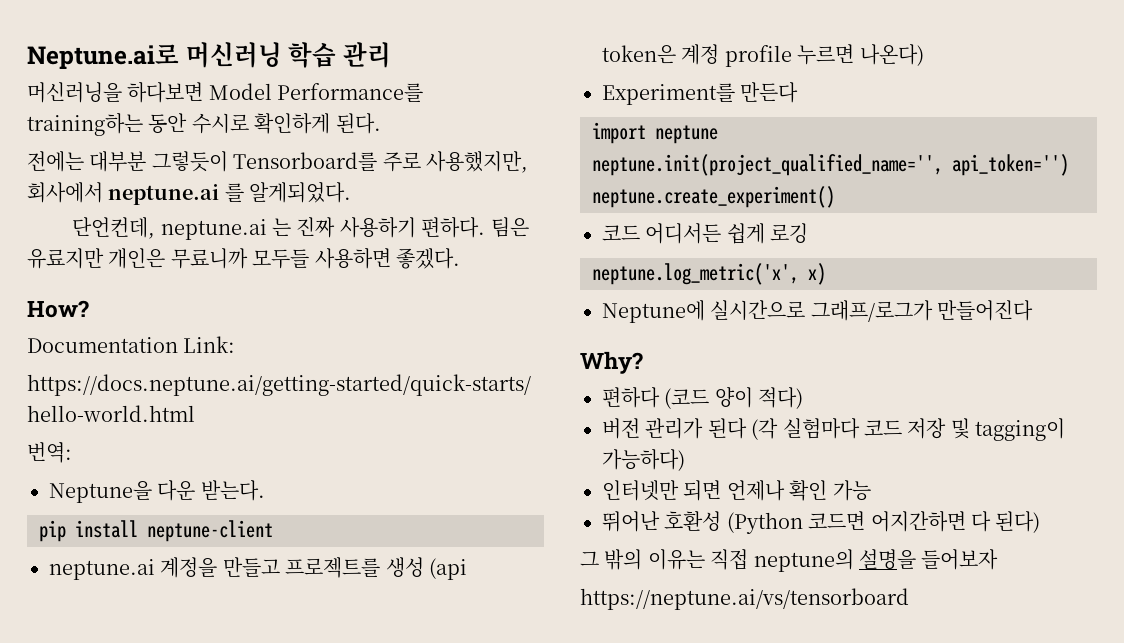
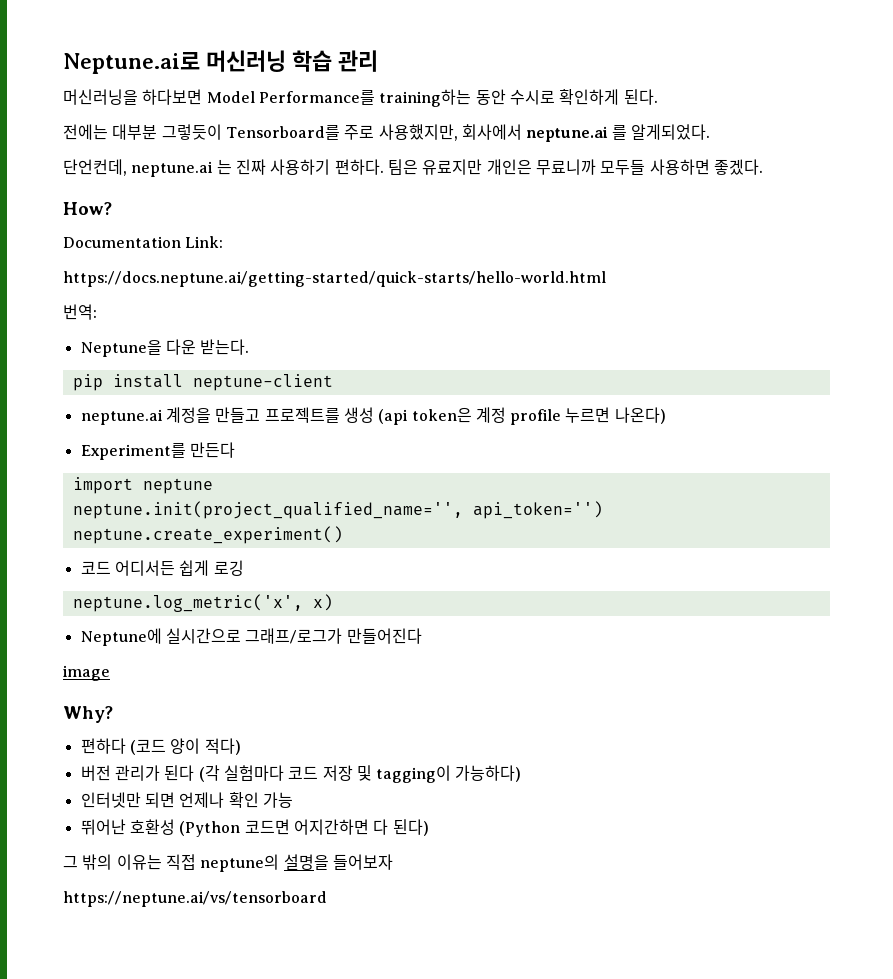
+ image

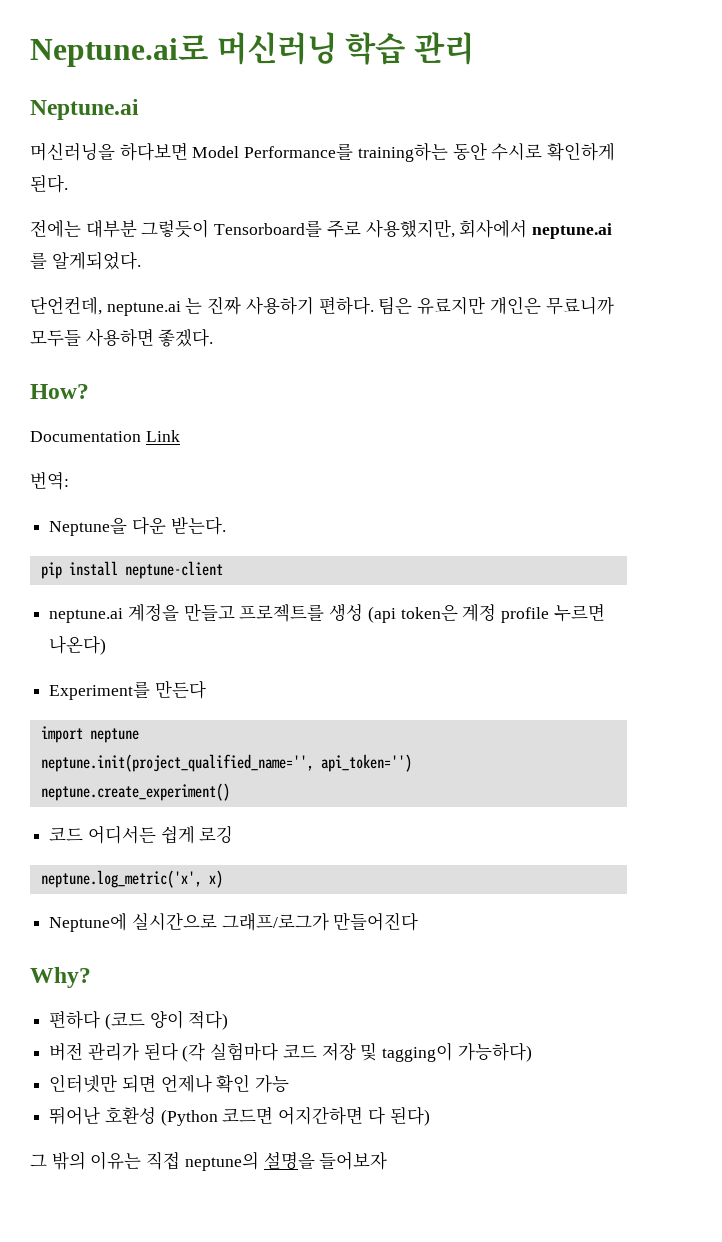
+ Neptune.ai
- Documentation Link:
- https://docs.neptune.ai/getting-started/quick-starts/hello-world.html
+ Documentation Link
- image
- https://neptune.ai/vs/tensorboard

